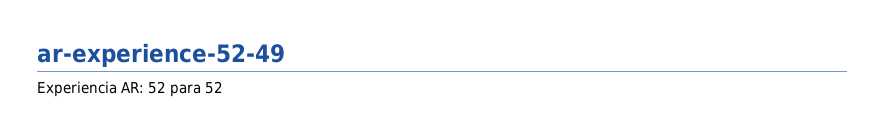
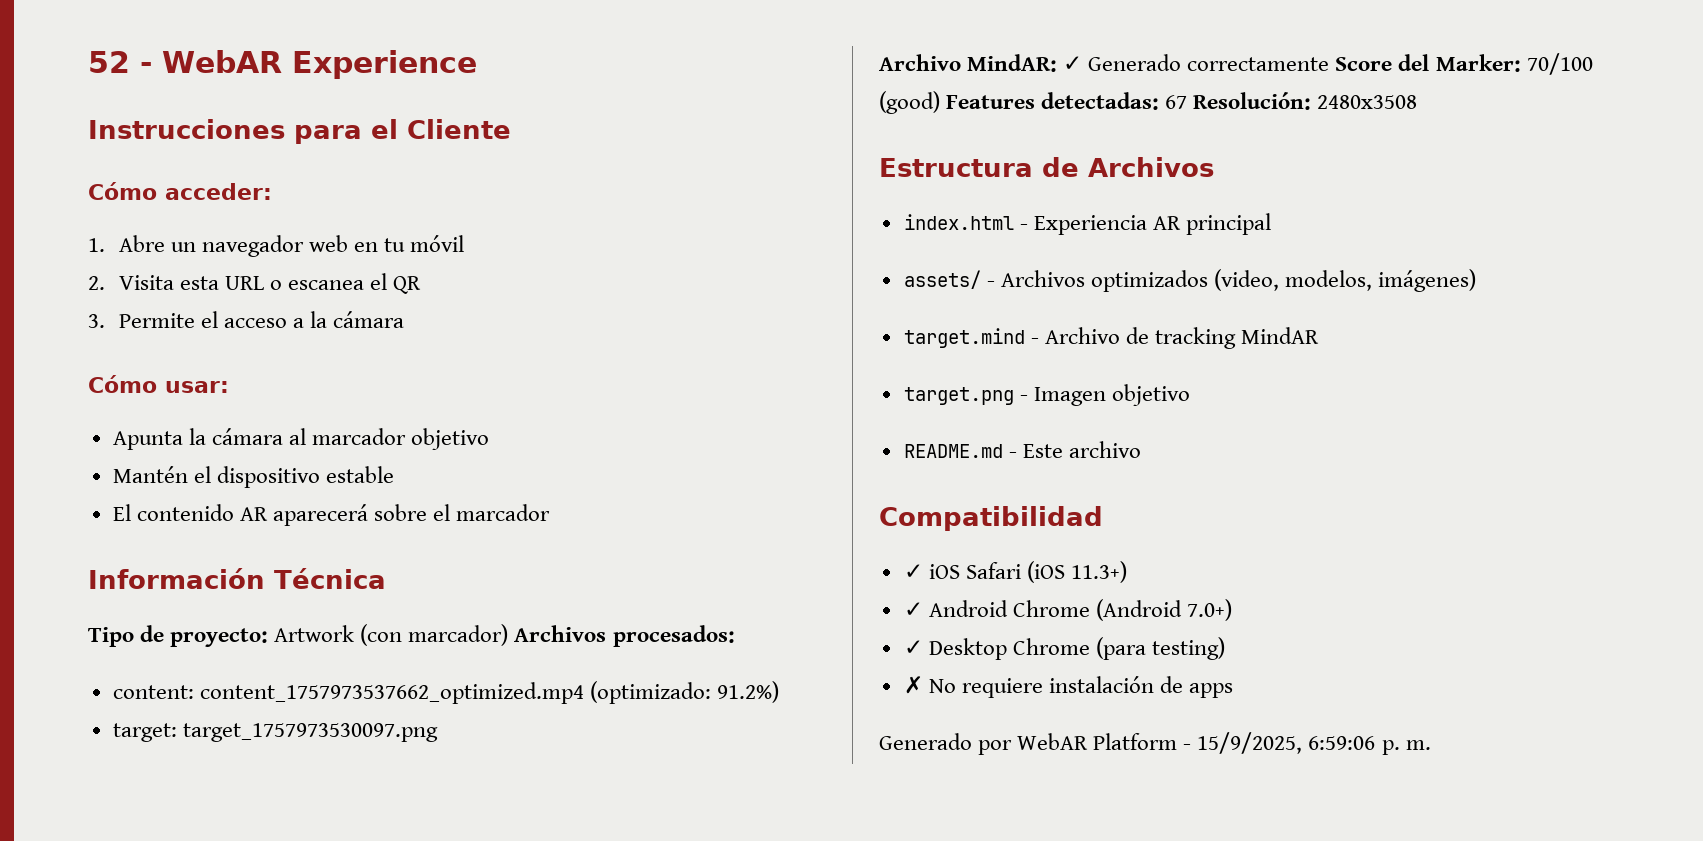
- ar-experience-52-49
- Experiencia AR: 52 para 52
+ 52 - WebAR Experience
+ Instrucciones para el Cliente
+ Cómo acceder:
+ 1. Abre un navegador web en tu móvil
+ 2. Visita esta URL o escanea el QR
+ 3. Permite el acceso a la cámara
+ Cómo usar:
+ Apunta la cámara al marcador objetivo
+ Mantén el dispositivo estable
+ El contenido AR aparecerá sobre el marcador
+ Información Técnica
+ Tipo de proyecto: Artwork (con marcador) Archivos procesados:
+ content: content_1757973537662_optimized.mp4 (optimizado: 91.2%)
+ target: target_1757973530097.png
+ Archivo MindAR: ✓ Generado correctamente Score del Marker: 70/100 (good) Features detectadas: 67 Resolución: 2480x3508
+ Estructura de Archivos
+ index.html - Experiencia AR principal
+ assets/ - Archivos optimizados (video, modelos, imágenes)
+ target.mind - Archivo de tracking MindAR
+ target.png - Imagen objetivo
+ README.md - Este archivo
+ Compatibilidad
+ ✓ iOS Safari (iOS 11.3+)
+ ✓ Android Chrome (Android 7.0+)
+ ✓ Desktop Chrome (para testing)
+ ✗ No requiere instalación de apps
+ Generado por WebAR Platform - 15/9/2025, 6:59:06 p. m.

